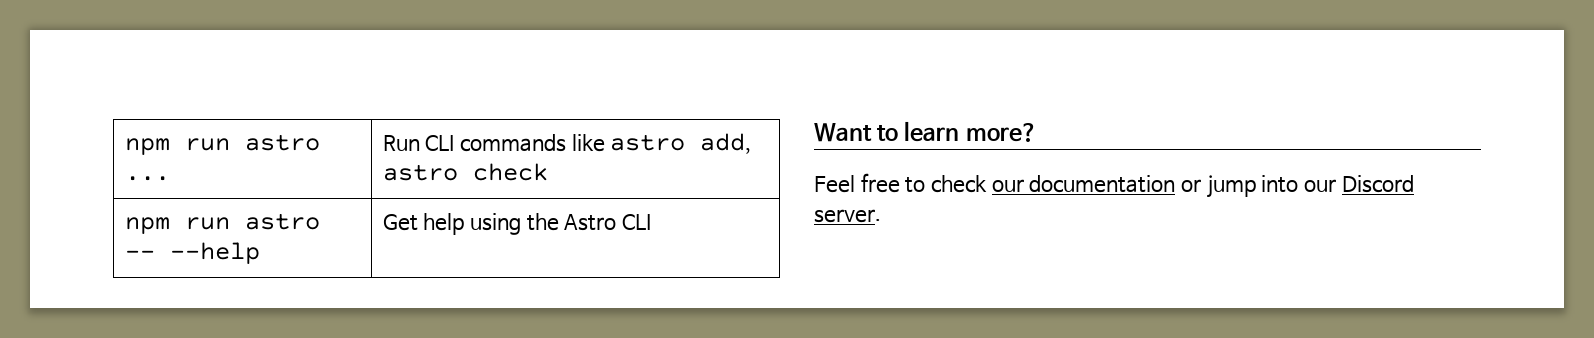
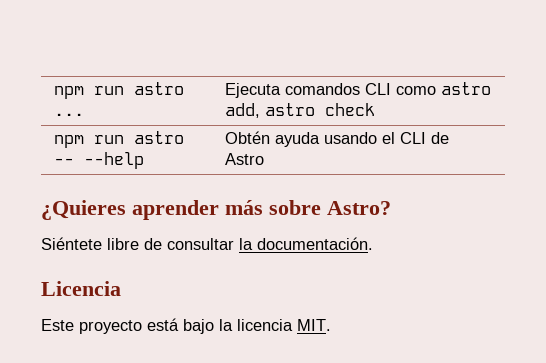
- npm run astro ... | Run CLI commands like astro add, astro check
+ npm run astro ... | Ejecuta comandos CLI como astro add, astro check
- npm run astro -- --help | Get help using the Astro CLI
- Want to learn more?
- Feel free to check our documentation or jump into our Discord server.
+ npm run astro -- --help | Obtén ayuda usando el CLI de Astro
+ ¿Quieres aprender más sobre Astro?
+ Siéntete libre de consultar la documentación.
+ Licencia
+ Este proyecto está bajo la licencia MIT.

